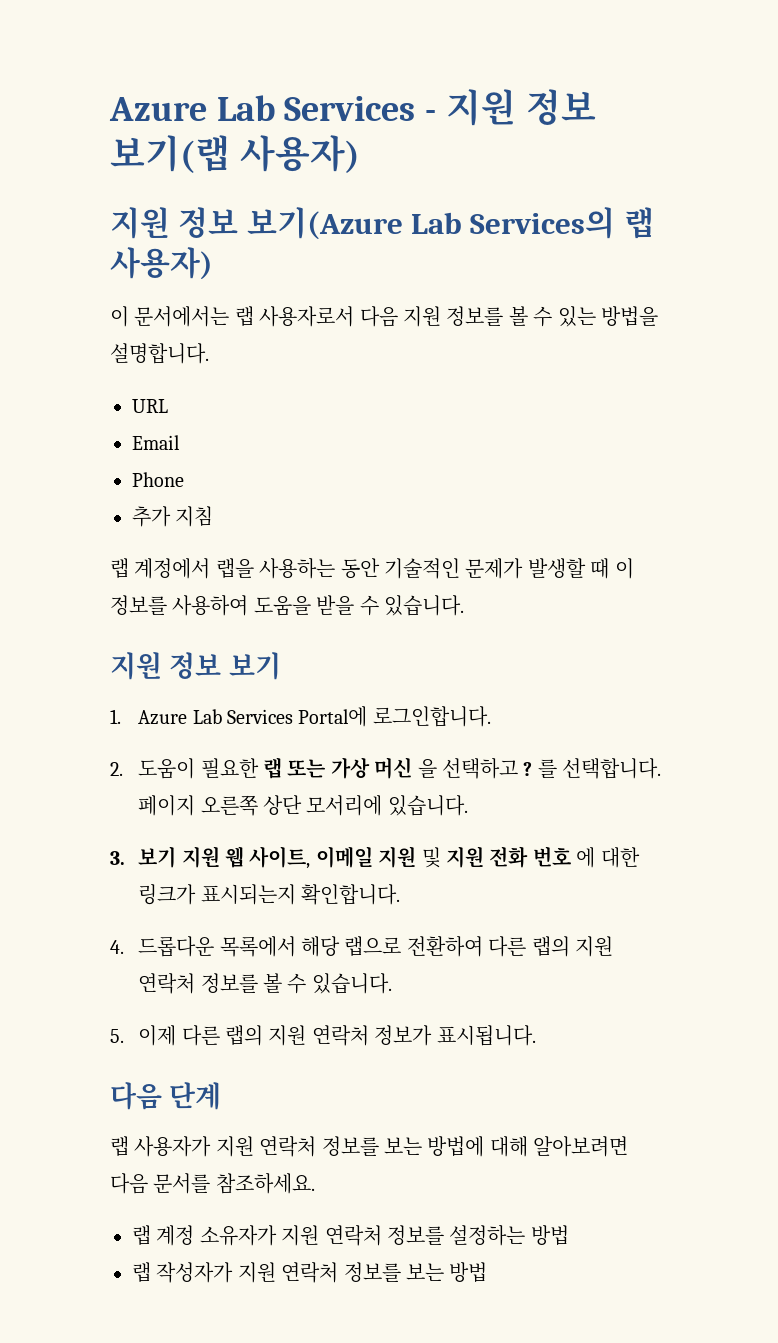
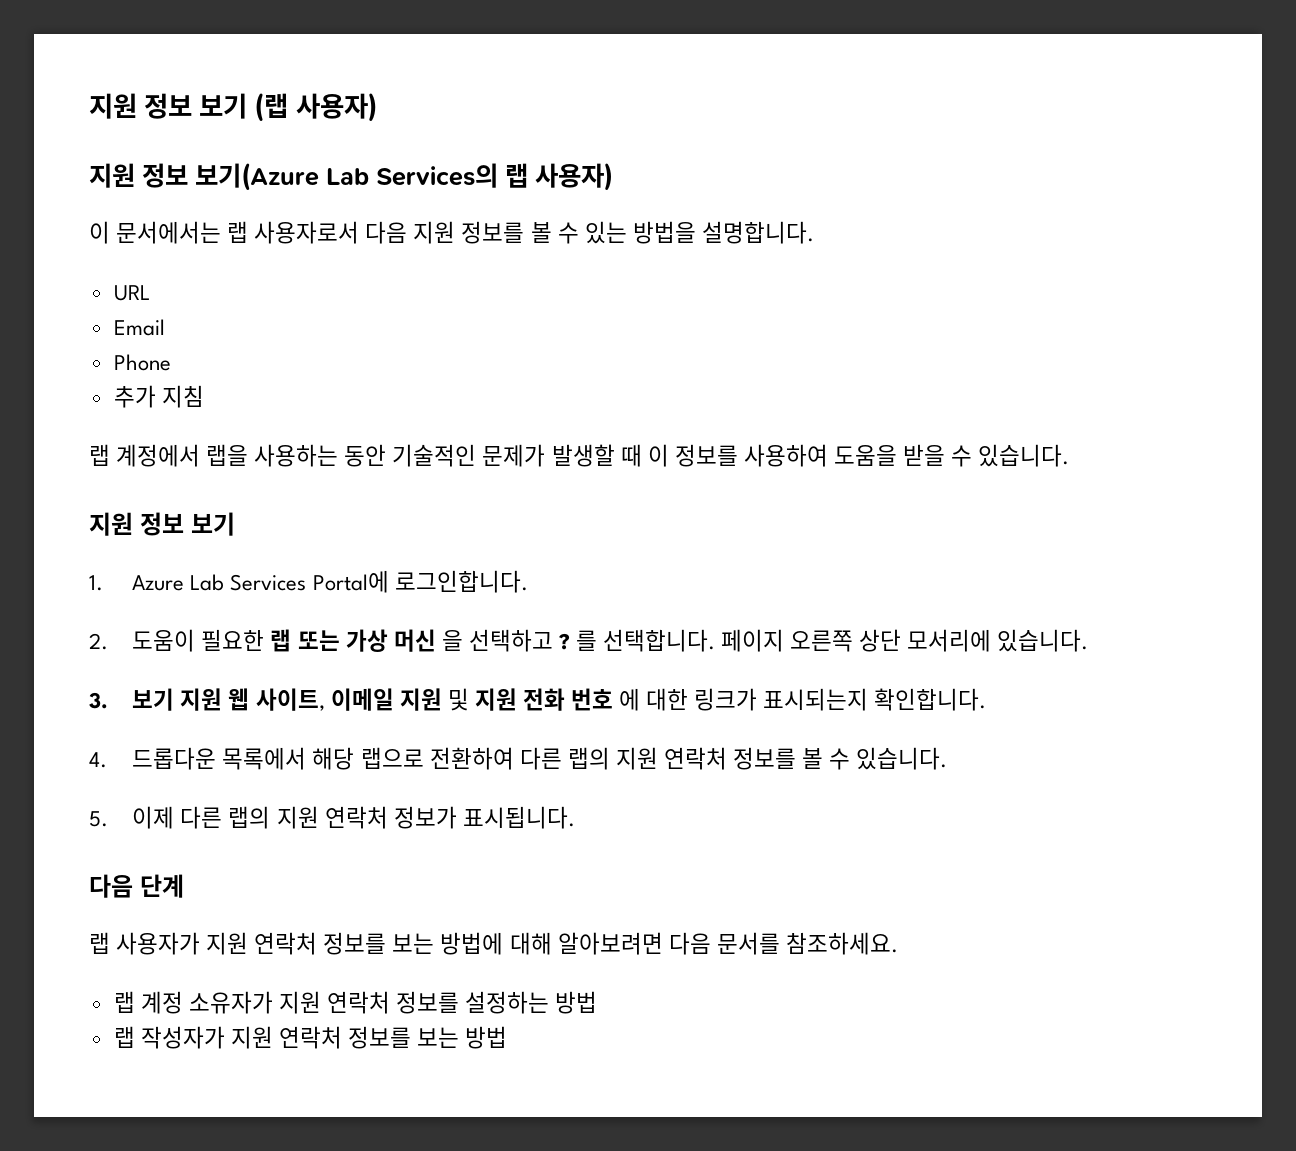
- Azure Lab Services - 지원 정보 보기(랩 사용자)
+ 지원 정보 보기 (랩 사용자)

